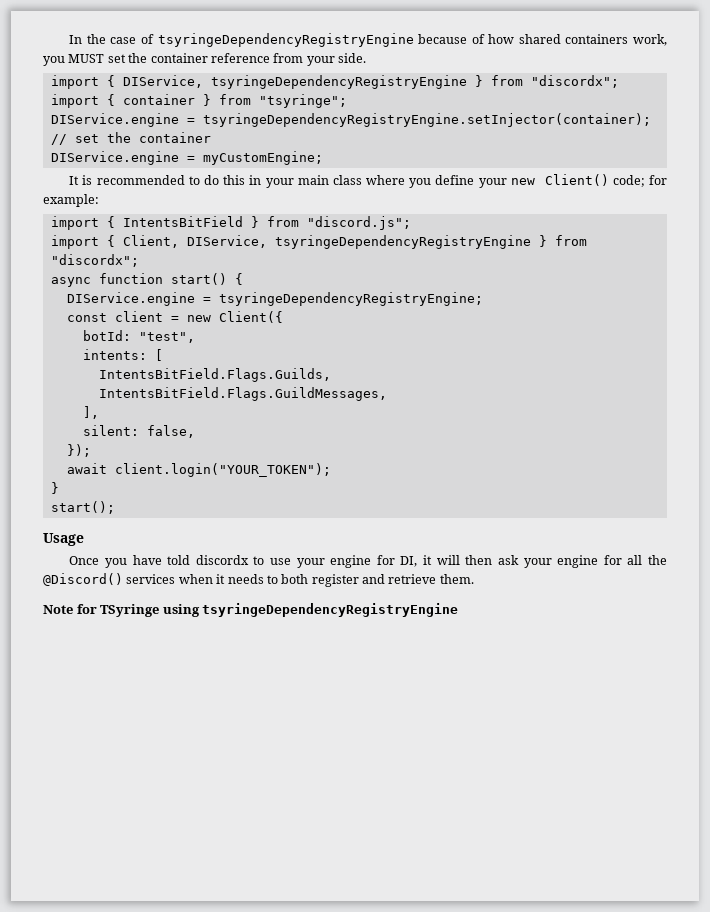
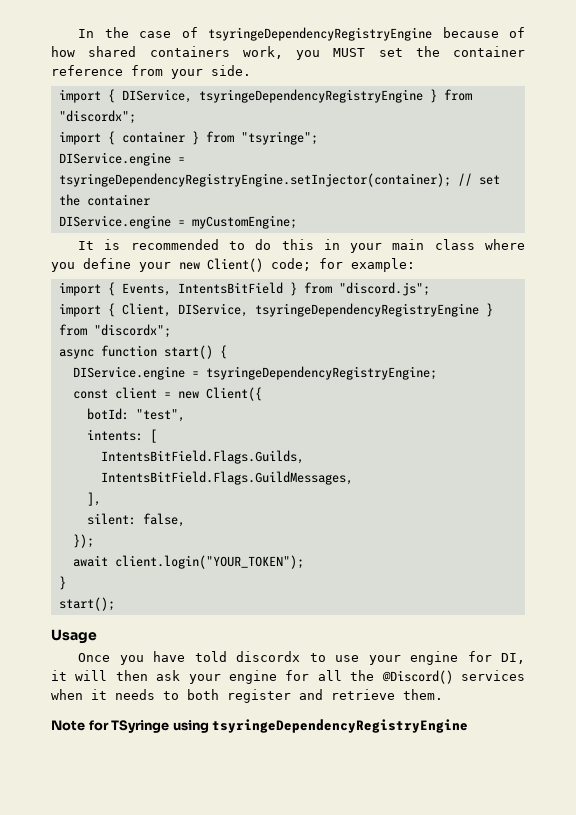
- import { IntentsBitField } from "discord.js";
+ import { Events, IntentsBitField } from "discord.js";

